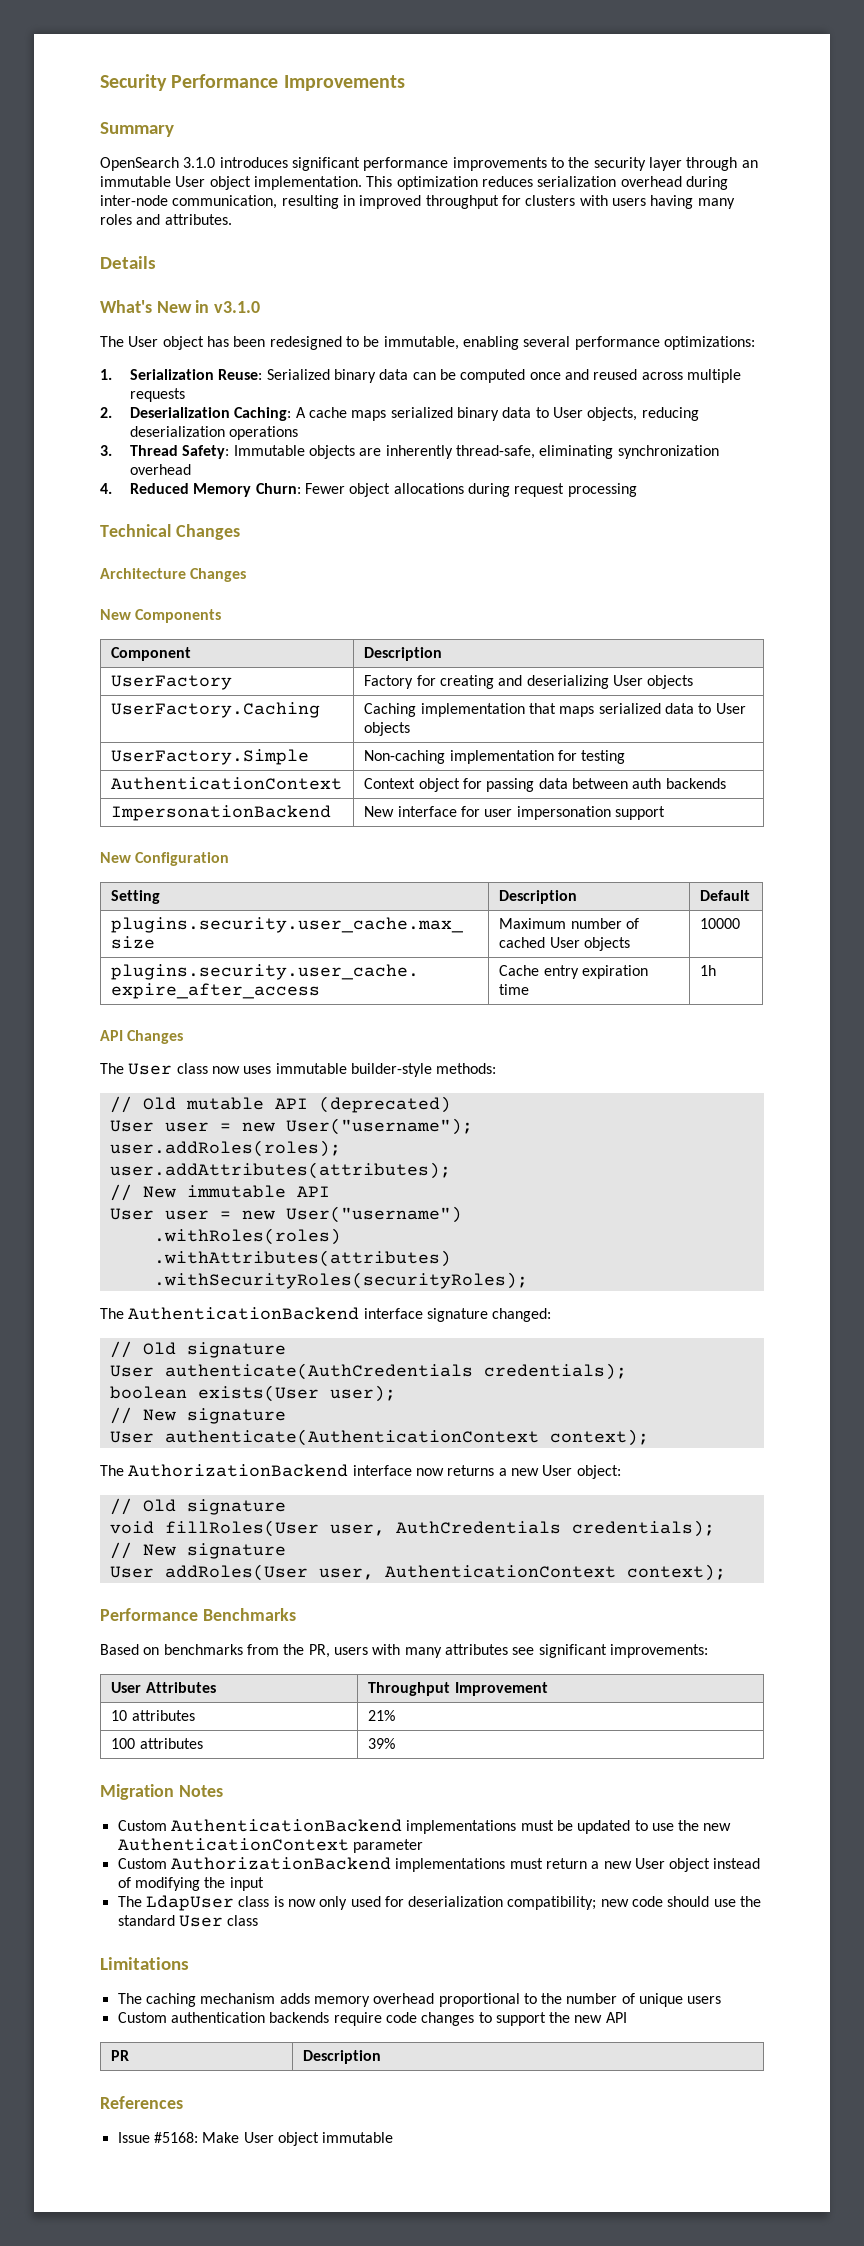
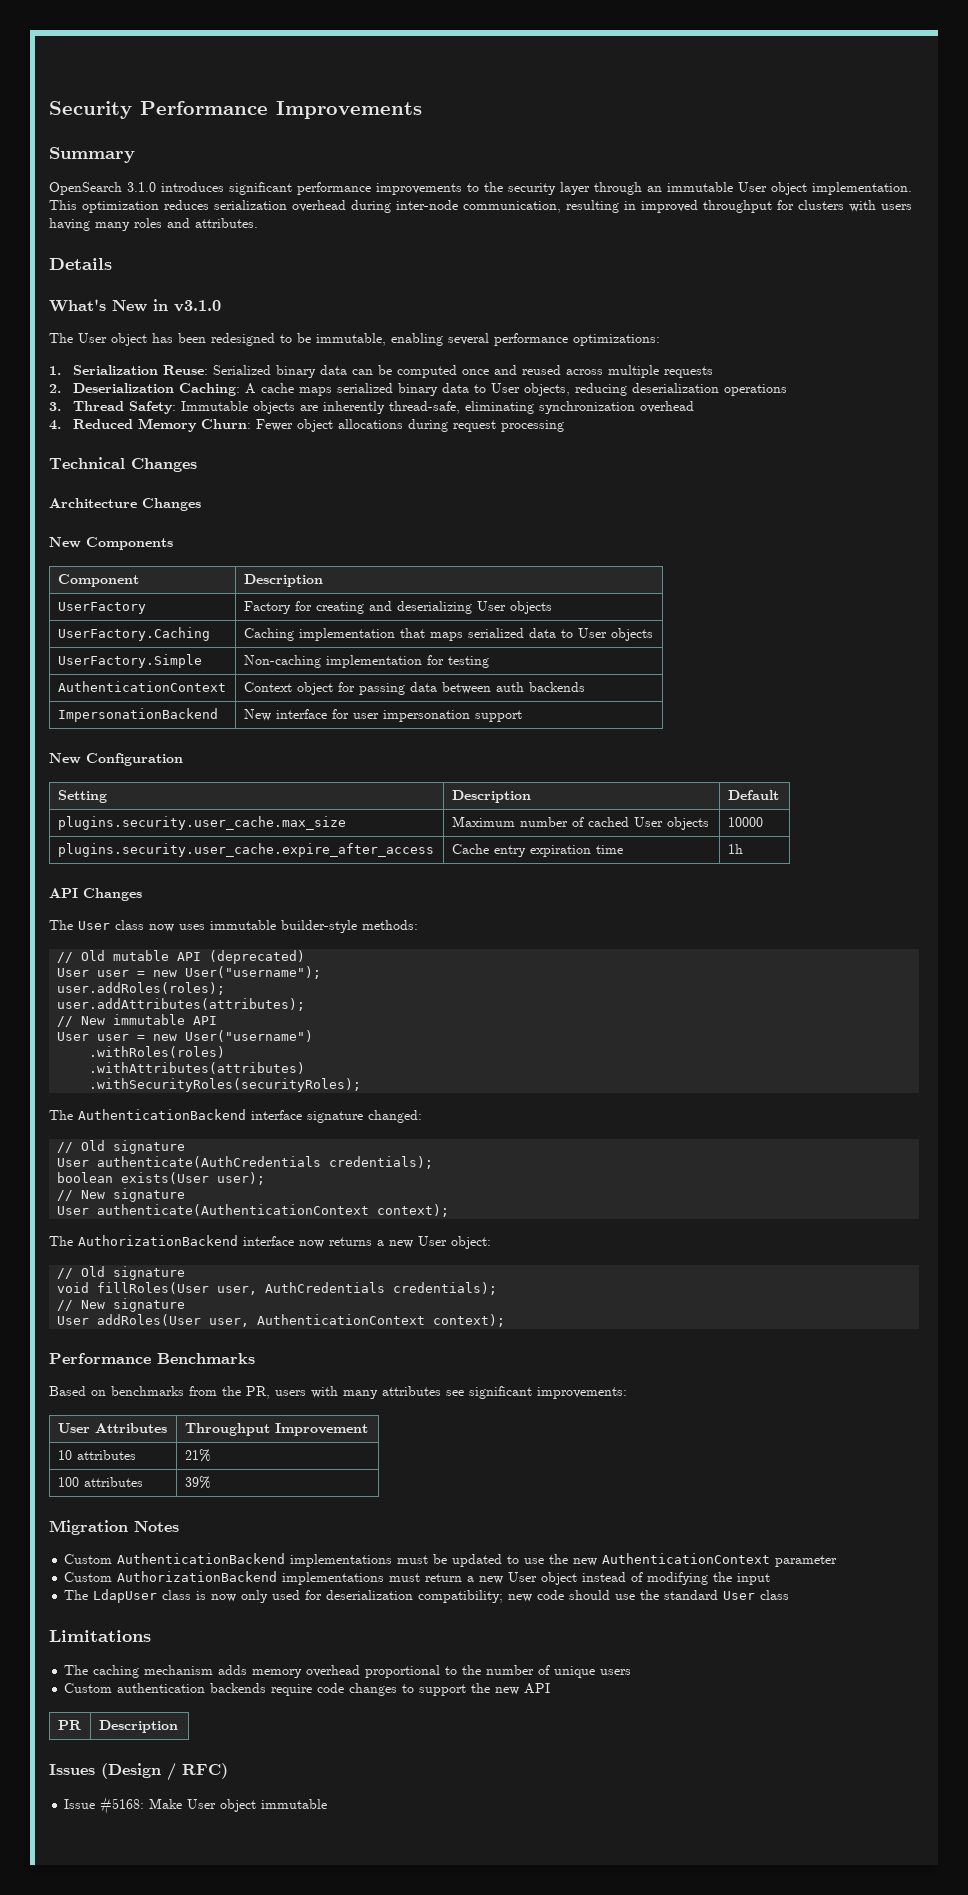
- References
+ Issues (Design / RFC)

